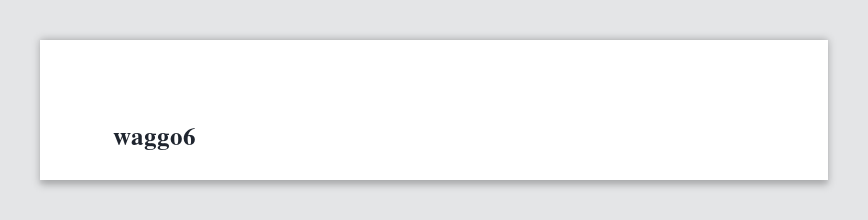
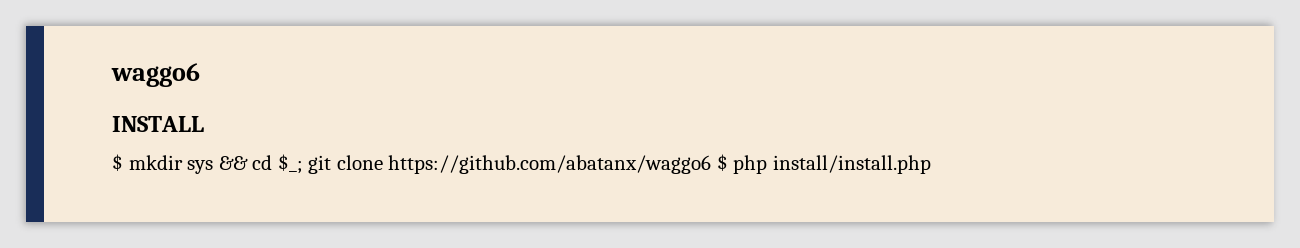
+ INSTALL
+ $ mkdir sys && cd $_; git clone https://github.com/abatanx/waggo6 $ php install/install.php

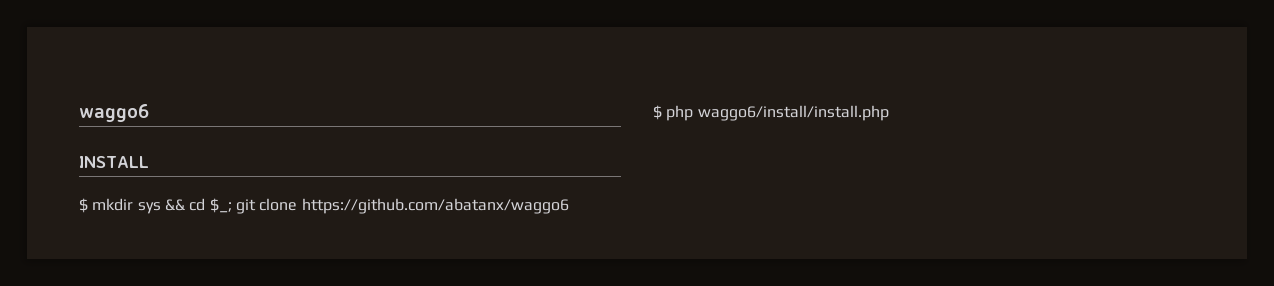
- $ mkdir sys && cd $_; git clone https://github.com/abatanx/waggo6 $ php install/install.php
+ $ mkdir sys && cd $_; git clone https://github.com/abatanx/waggo6
+ $ php waggo6/install/install.php

